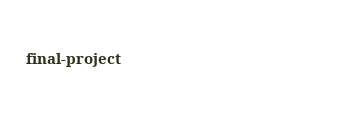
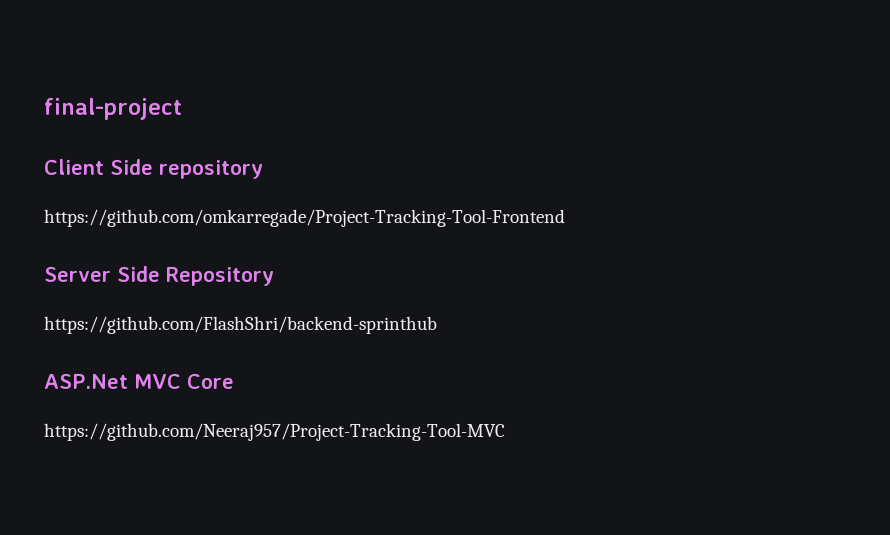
+ Client Side repository
+ https://github.com/omkarregade/Project-Tracking-Tool-Frontend
+ Server Side Repository
+ https://github.com/FlashShri/backend-sprinthub
+ ASP.Net MVC Core
+ https://github.com/Neeraj957/Project-Tracking-Tool-MVC

